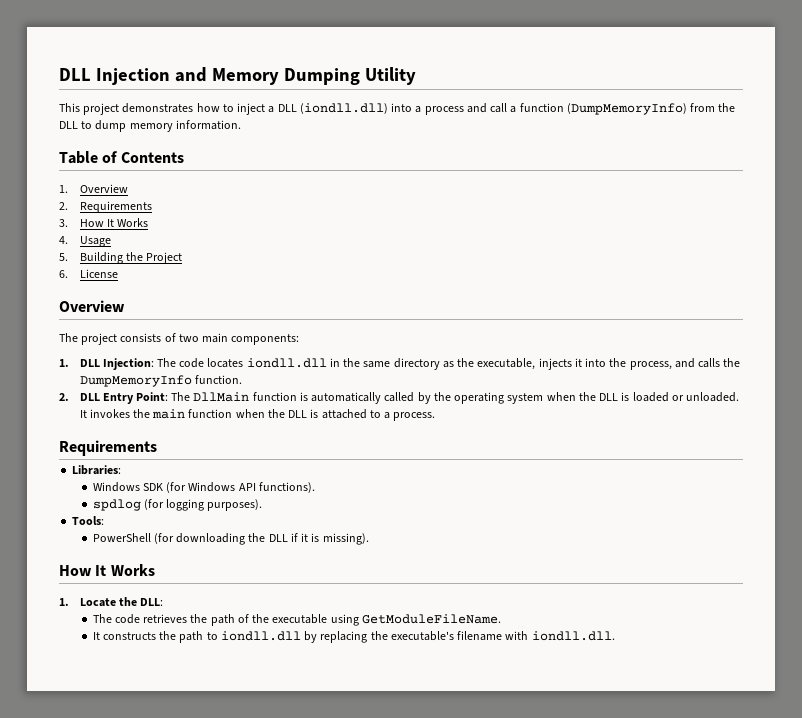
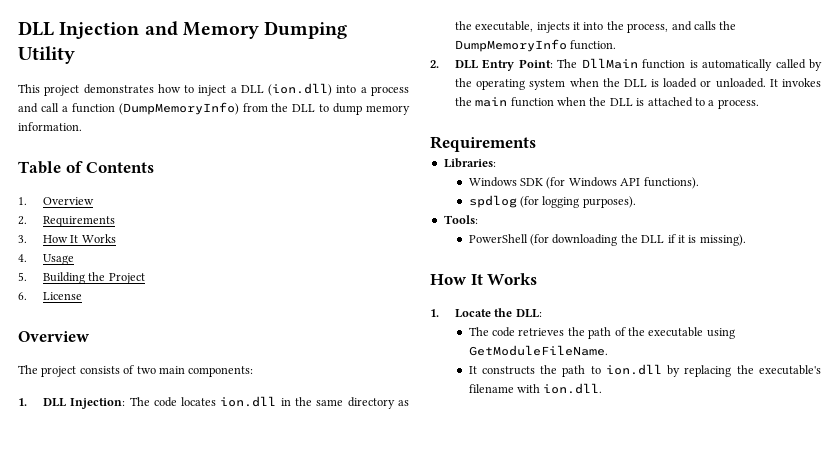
- This project demonstrates how to inject a DLL (iondll.dll) into a process and call a function (DumpMemoryInfo) from the DLL to dump memory information.
+ This project demonstrates how to inject a DLL (ion.dll) into a process and call a function (DumpMemoryInfo) from the DLL to dump memory information.
- 1. DLL Injection: The code locates iondll.dll in the same directory as the executable, injects it into the process, and calls the DumpMemoryInfo function.
+ 1. DLL Injection: The code locates ion.dll in the same directory as the executable, injects it into the process, and calls the DumpMemoryInfo function.
- It constructs the path to iondll.dll by replacing the executable's filename with iondll.dll.
+ It constructs the path to ion.dll by replacing the executable's filename with ion.dll.

